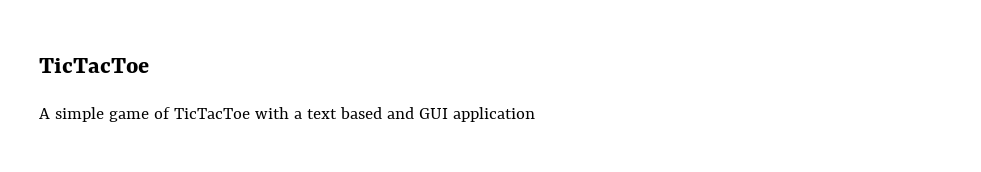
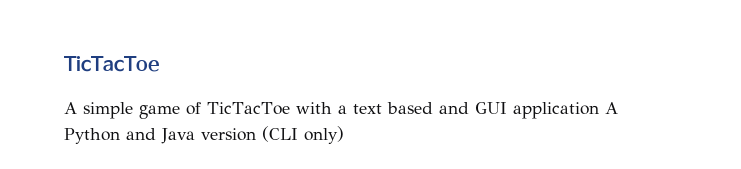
- A simple game of TicTacToe with a text based and GUI application
+ A simple game of TicTacToe with a text based and GUI application A Python and Java version (CLI only)

